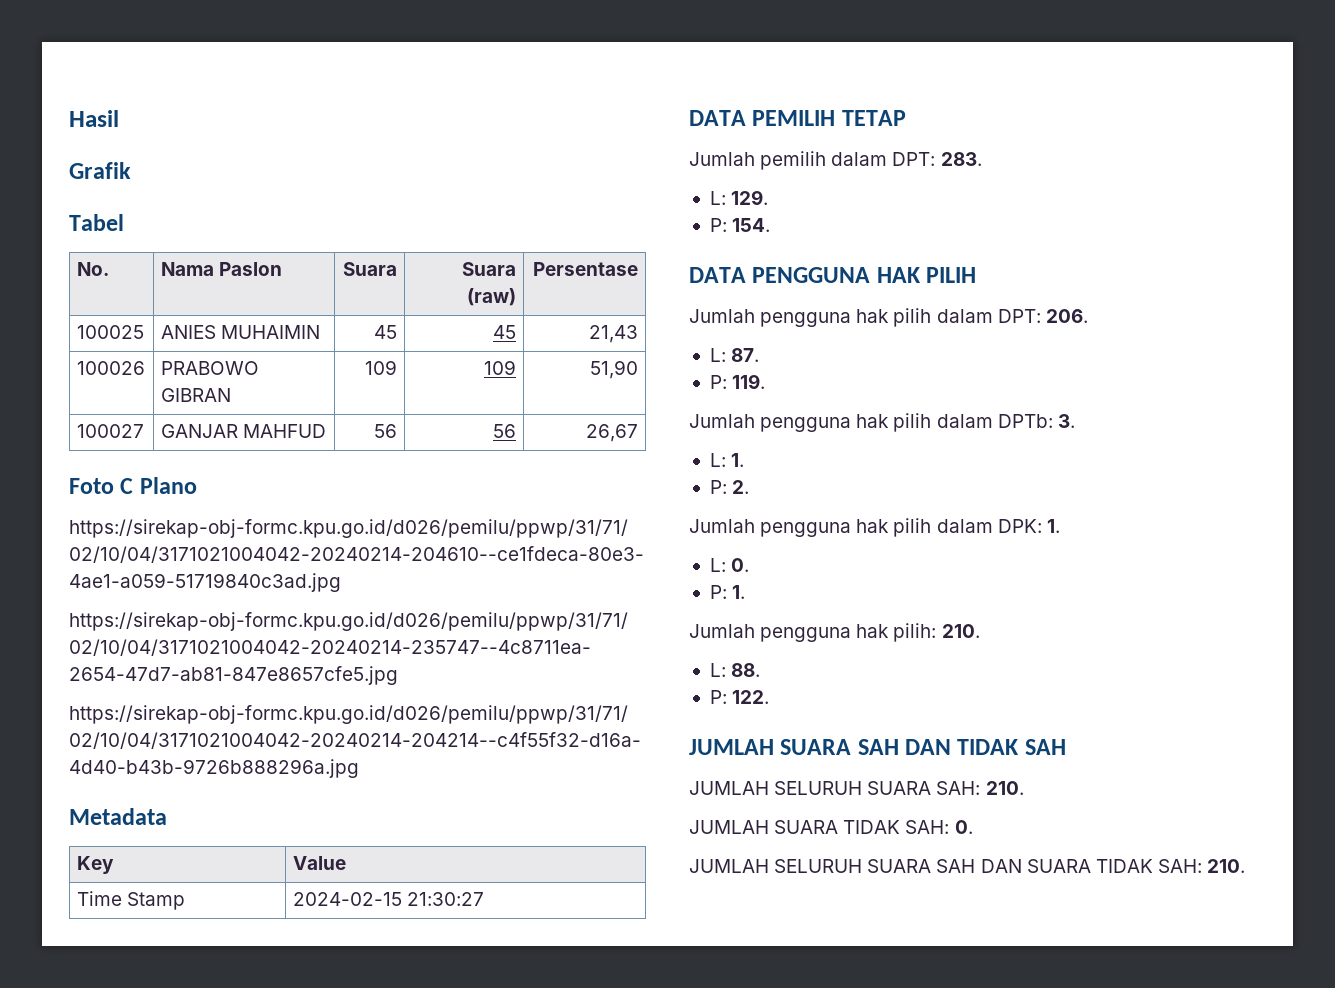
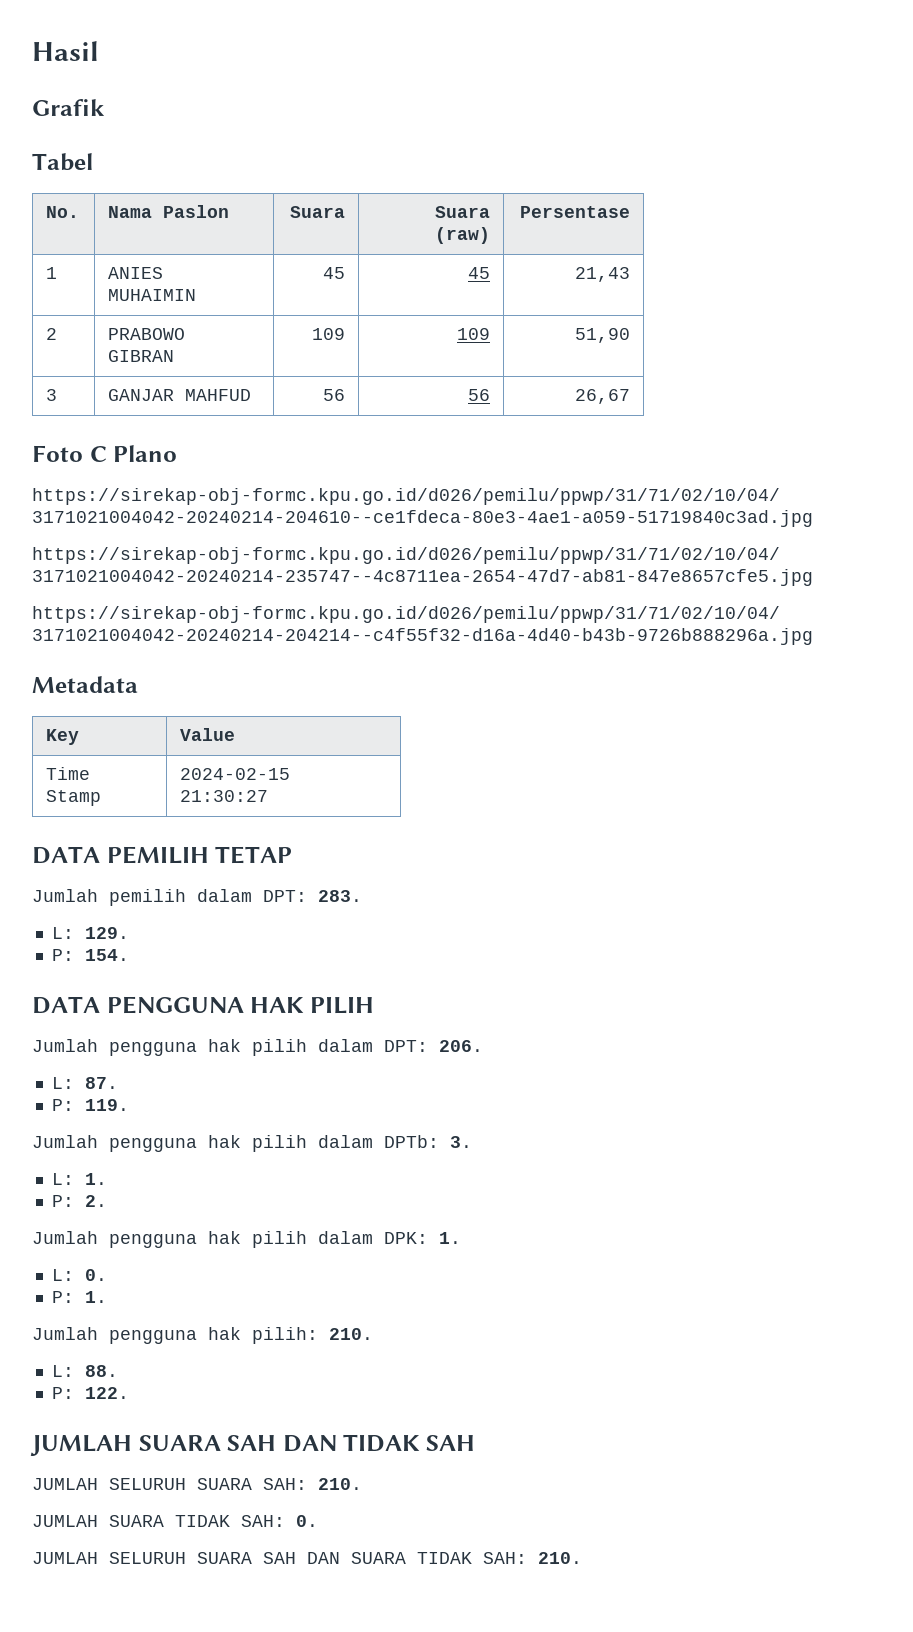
- 100025 | ANIES MUHAIMIN | 45 | 45 | 21,43
+ 1 | ANIES MUHAIMIN | 45 | 45 | 21,43
- 100026 | PRABOWO GIBRAN | 109 | 109 | 51,90
+ 2 | PRABOWO GIBRAN | 109 | 109 | 51,90
- 100027 | GANJAR MAHFUD | 56 | 56 | 26,67
+ 3 | GANJAR MAHFUD | 56 | 56 | 26,67

